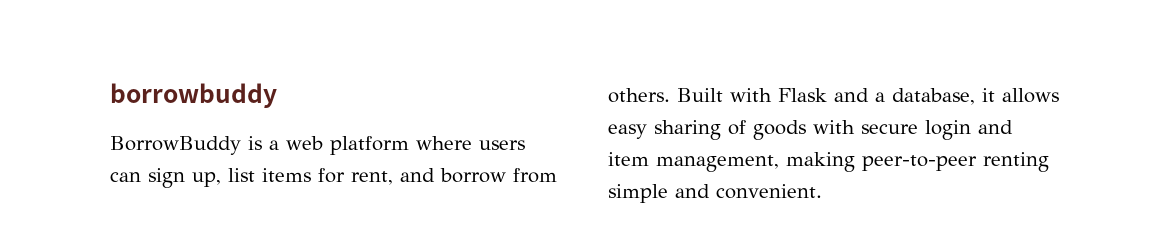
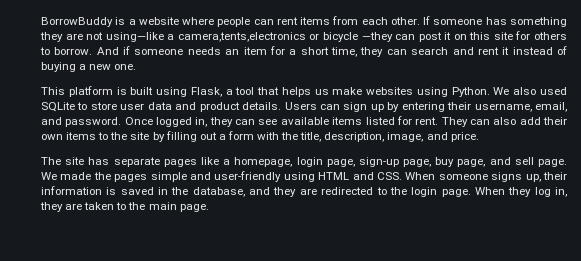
- borrowbuddy
- BorrowBuddy is a web platform where users can sign up, list items for rent, and borrow from others. Built with Flask and a database, it allows easy sharing of goods with secure login and item management, making peer-to-peer renting simple and convenient.
+ BorrowBuddy is a website where people can rent items from each other. If someone has something they are not using—like a camera,tents,electronics or bicycle —they can post it on this site for others to borrow. And if someone needs an item for a short time, they can search and rent it instead of buying a new one.
+ This platform is built using Flask, a tool that helps us make websites using Python. We also used SQLite to store user data and product details. Users can sign up by entering their username, email, and password. Once logged in, they can see available items listed for rent. They can also add their own items to the site by filling out a form with the title, description, image, and price.
+ The site has separate pages like a homepage, login page, sign-up page, buy page, and sell page. We made the pages simple and user-friendly using HTML and CSS. When someone signs up, their information is saved in the database, and they are redirected to the login page. When they log in, they are taken to the main page.

